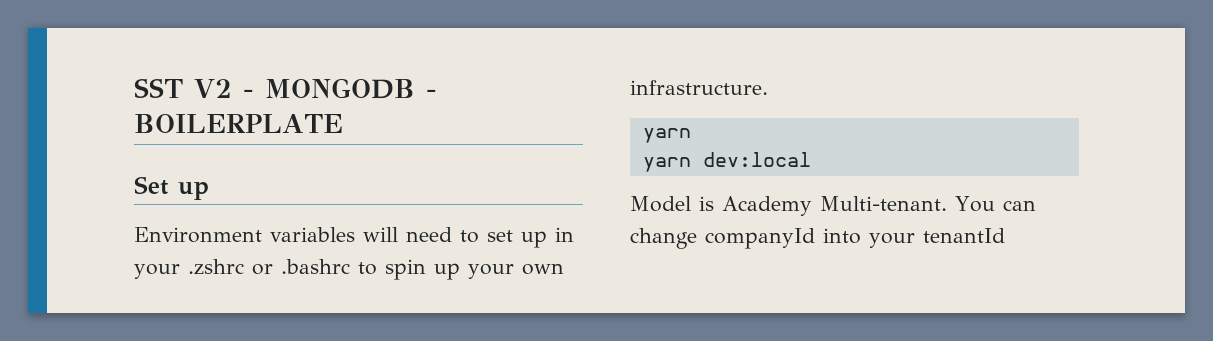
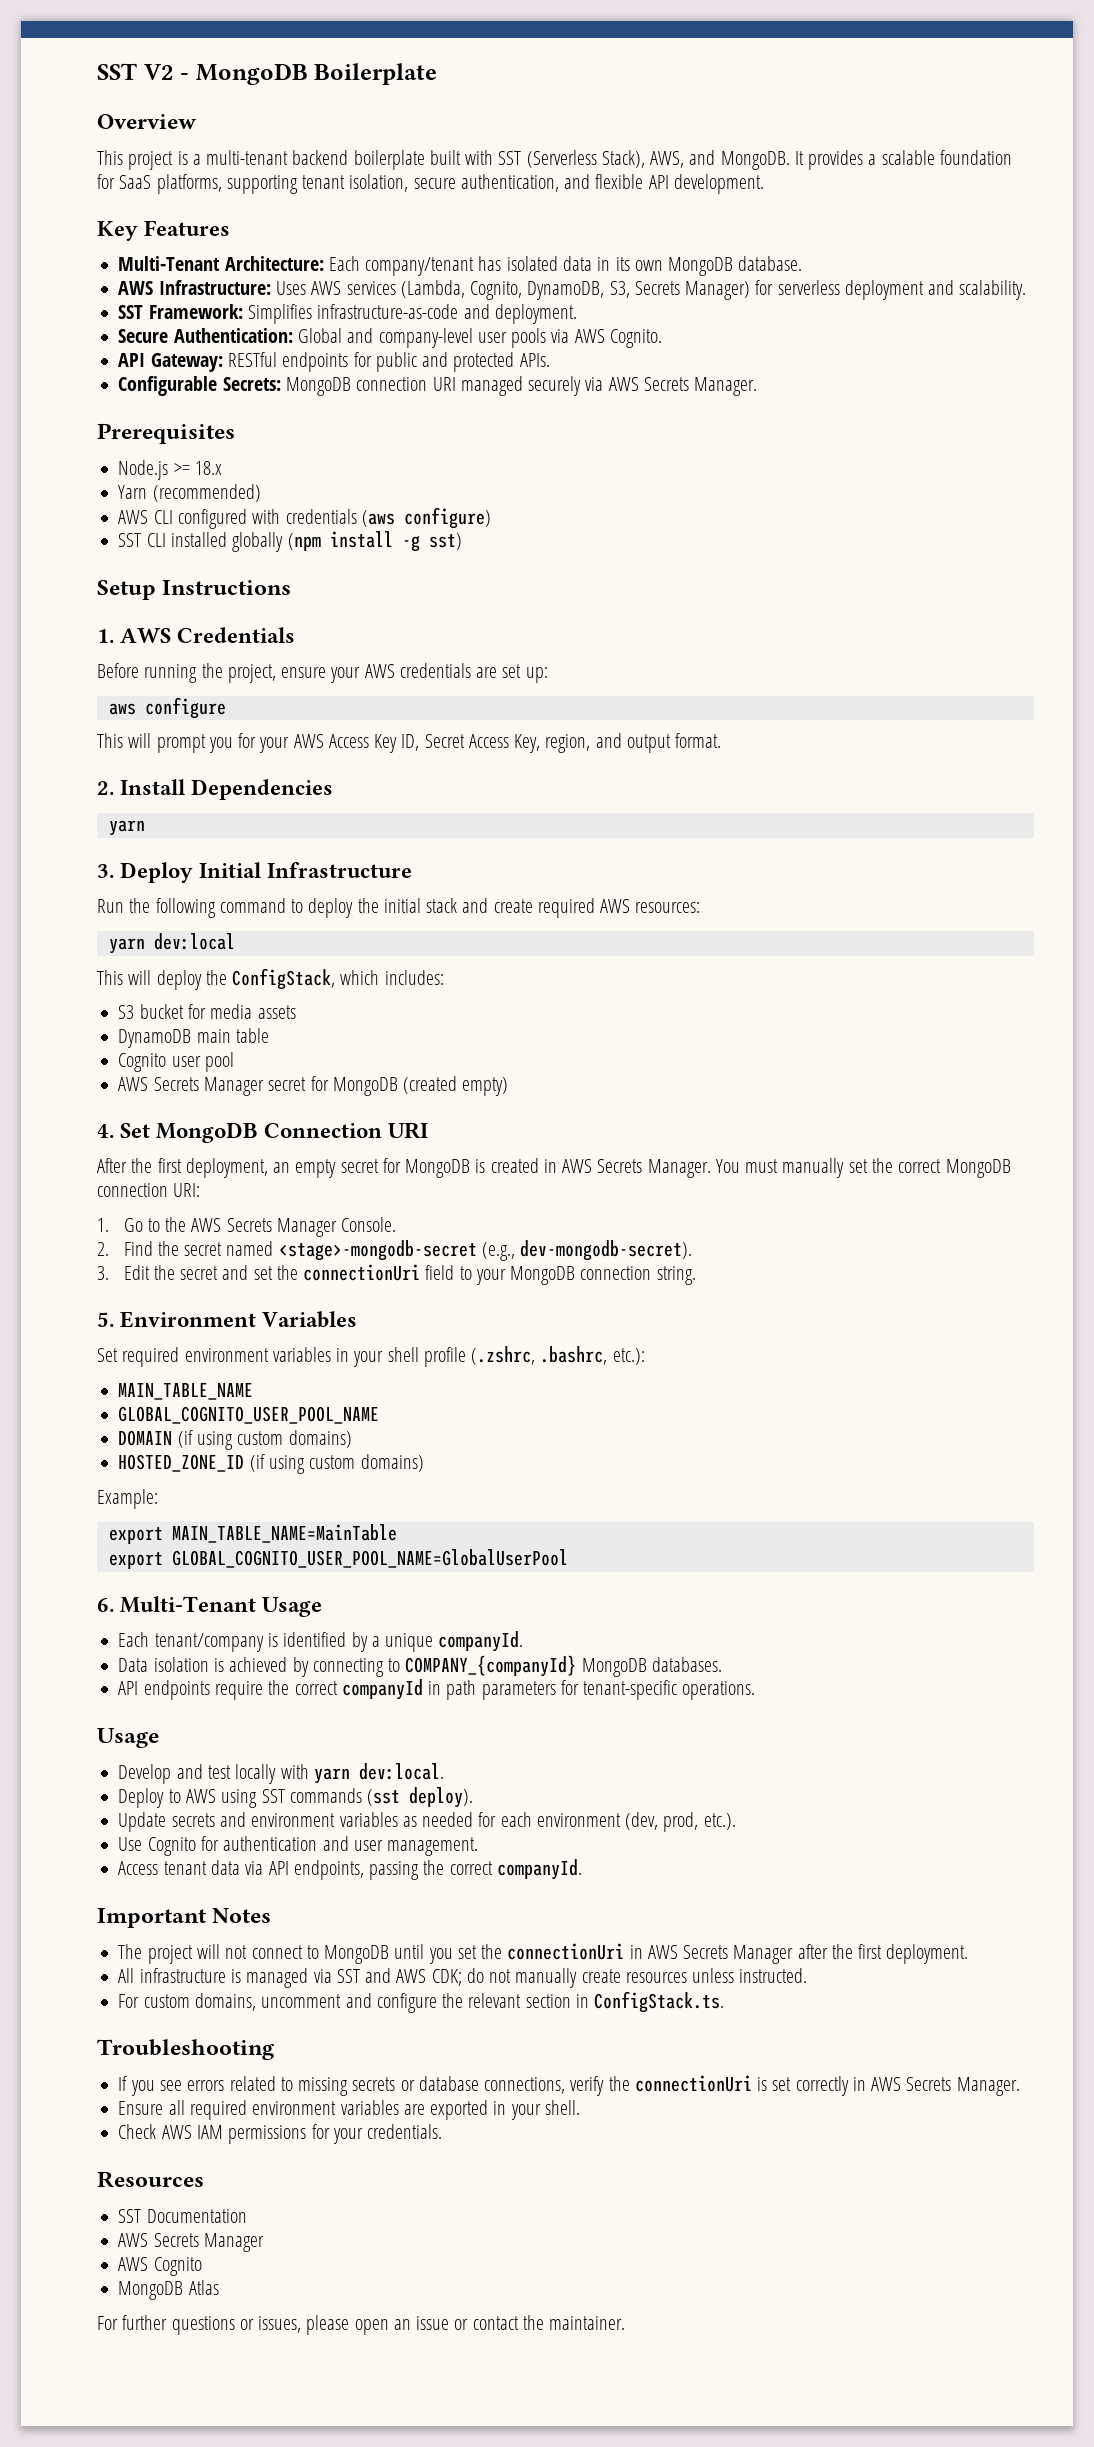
- SST V2 - MONGODB - BOILERPLATE
- Set up
- Environment variables will need to set up in your .zshrc or .bashrc to spin up your own infrastructure.
+ SST V2 - MongoDB Boilerplate
+ Overview
+ This project is a multi-tenant backend boilerplate built with SST (Serverless Stack), AWS, and MongoDB. It provides a scalable foundation for SaaS platforms, supporting tenant isolation, secure authentication, and flexible API development.
+ Key Features
+ Multi-Tenant Architecture: Each company/tenant has isolated data in its own MongoDB database.
+ AWS Infrastructure: Uses AWS services (Lambda, Cognito, DynamoDB, S3, Secrets Manager) for serverless deployment and scalability.
+ SST Framework: Simplifies infrastructure-as-code and deployment.
+ Secure Authentication: Global and company-level user pools via AWS Cognito.
+ API Gateway: RESTful endpoints for public and protected APIs.
+ Configurable Secrets: MongoDB connection URI managed securely via AWS Secrets Manager.
+ Prerequisites
+ Node.js >= 18.x
+ Yarn (recommended)
+ AWS CLI configured with credentials (aws configure)
+ SST CLI installed globally (npm install -g sst)
+ Setup Instructions
+ 1. AWS Credentials
+ Before running the project, ensure your AWS credentials are set up:
+ aws configure
+ This will prompt you for your AWS Access Key ID, Secret Access Key, region, and output format.
+ 2. Install Dependencies
  yarn
+ 3. Deploy Initial Infrastructure
+ Run the following command to deploy the initial stack and create required AWS resources:
  yarn dev:local
- Model is Academy Multi-tenant. You can change companyId into your tenantId
+ This will deploy the ConfigStack, which includes:
+ S3 bucket for media assets
+ DynamoDB main table
+ Cognito user pool
+ AWS Secrets Manager secret for MongoDB (created empty)
+ 4. Set MongoDB Connection URI
+ After the first deployment, an empty secret for MongoDB is created in AWS Secrets Manager. You must manually set the correct MongoDB connection URI:
+ 1. Go to the AWS Secrets Manager Console.
+ 2. Find the secret named <stage>-mongodb-secret (e.g., dev-mongodb-secret).
+ 3. Edit the secret and set the connectionUri field to your MongoDB connection string.
+ 5. Environment Variables
+ Set required environment variables in your shell profile (.zshrc, .bashrc, etc.):
+ MAIN_TABLE_NAME
+ GLOBAL_COGNITO_USER_POOL_NAME
+ DOMAIN (if using custom domains)
+ HOSTED_ZONE_ID (if using custom domains)
+ Example:
+ export MAIN_TABLE_NAME=MainTable
+ export GLOBAL_COGNITO_USER_POOL_NAME=GlobalUserPool
+ 6. Multi-Tenant Usage
+ Each tenant/company is identified by a unique companyId.
+ Data isolation is achieved by connecting to COMPANY_{companyId} MongoDB databases.
+ API endpoints require the correct companyId in path parameters for tenant-specific operations.
+ Usage
+ Develop and test locally with yarn dev:local.
+ Deploy to AWS using SST commands (sst deploy).
+ Update secrets and environment variables as needed for each environment (dev, prod, etc.).
+ Use Cognito for authentication and user management.
+ Access tenant data via API endpoints, passing the correct companyId.
+ Important Notes
+ The project will not connect to MongoDB until you set the connectionUri in AWS Secrets Manager after the first deployment.
+ All infrastructure is managed via SST and AWS CDK; do not manually create resources unless instructed.
+ For custom domains, uncomment and configure the relevant section in ConfigStack.ts.
+ Troubleshooting
+ If you see errors related to missing secrets or database connections, verify the connectionUri is set correctly in AWS Secrets Manager.
+ Ensure all required environment variables are exported in your shell.
+ Check AWS IAM permissions for your credentials.
+ Resources
+ SST Documentation
+ AWS Secrets Manager
+ AWS Cognito
+ MongoDB Atlas
+ For further questions or issues, please open an issue or contact the maintainer.

